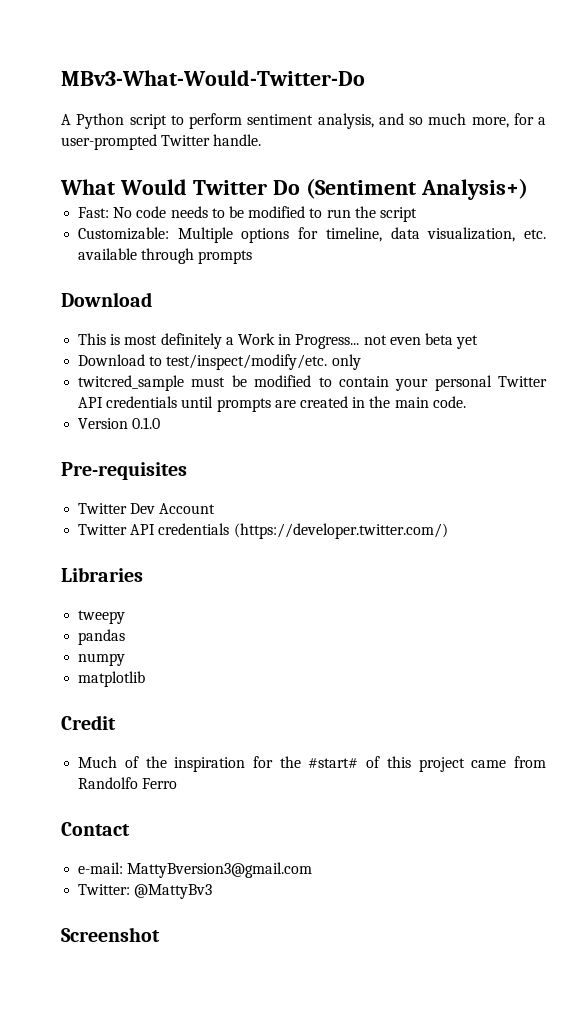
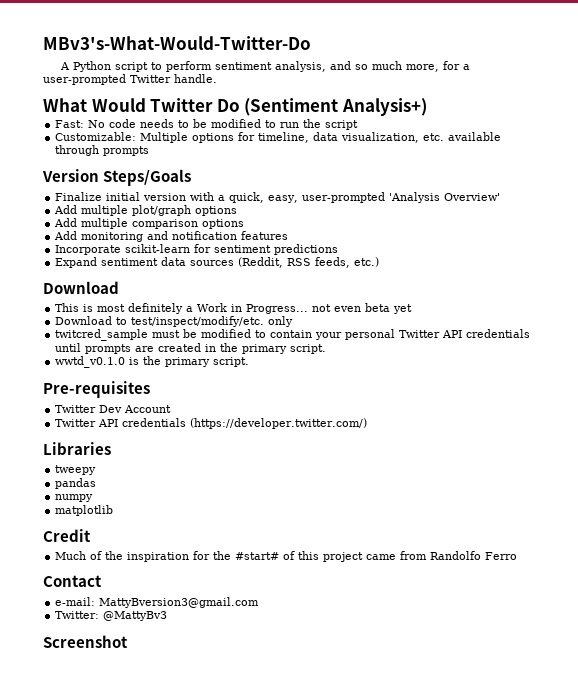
- MBv3-What-Would-Twitter-Do
+ MBv3's-What-Would-Twitter-Do
+ Version Steps/Goals
+ Finalize initial version with a quick, easy, user-prompted 'Analysis Overview'
+ Add multiple plot/graph options
+ Add multiple comparison options
+ Add monitoring and notification features
+ Incorporate scikit-learn for sentiment predictions
+ Expand sentiment data sources (Reddit, RSS feeds, etc.)
- twitcred_sample must be modified to contain your personal Twitter API credentials until prompts are created in the main code.
- Version 0.1.0
+ twitcred_sample must be modified to contain your personal Twitter API credentials until prompts are created in the primary script.
+ wwtd_v0.1.0 is the primary script.

